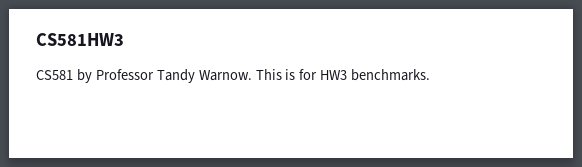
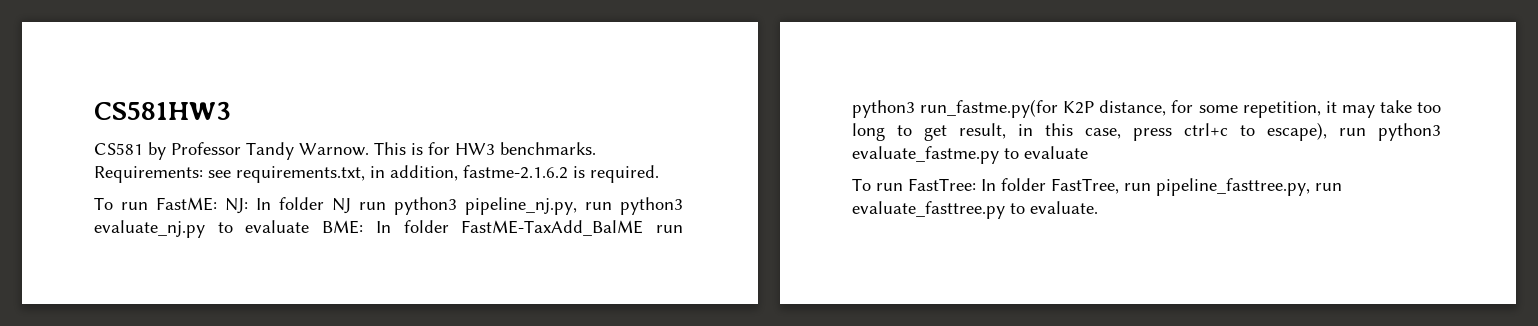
+ Requirements: see requirements.txt, in addition, fastme-2.1.6.2 is required.
+ To run FastME: NJ: In folder NJ run python3 pipeline_nj.py, run python3 evaluate_nj.py to evaluate BME: In folder FastME-TaxAdd_BalME run python3 run_fastme.py(for K2P distance, for some repetition, it may take too long to get result, in this case, press ctrl+c to escape), run python3 evaluate_fastme.py to evaluate
+ To run FastTree: In folder FastTree, run pipeline_fasttree.py, run evaluate_fasttree.py to evaluate.

